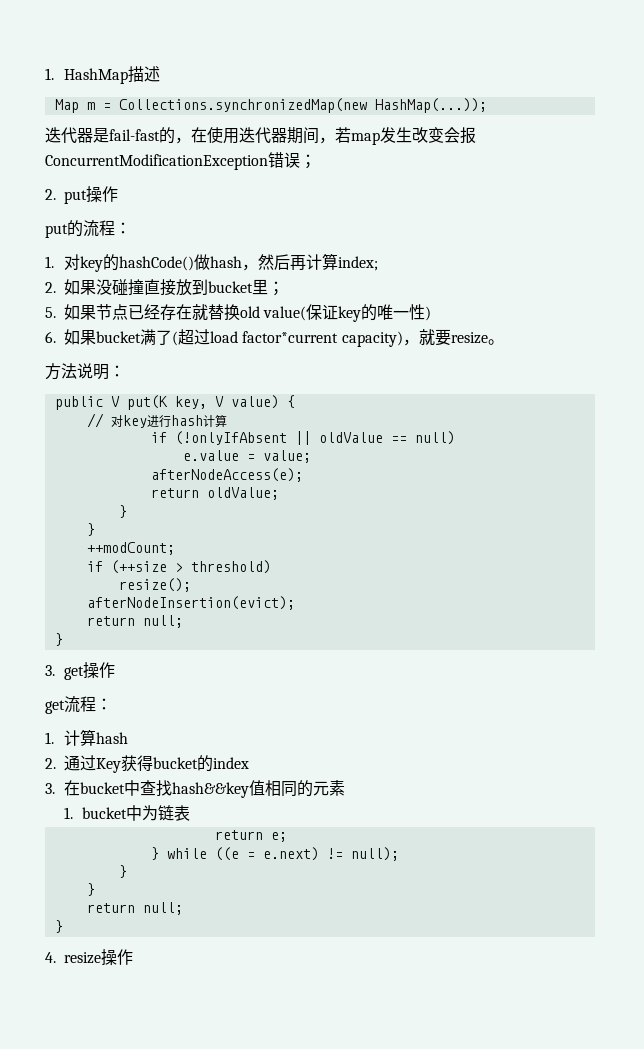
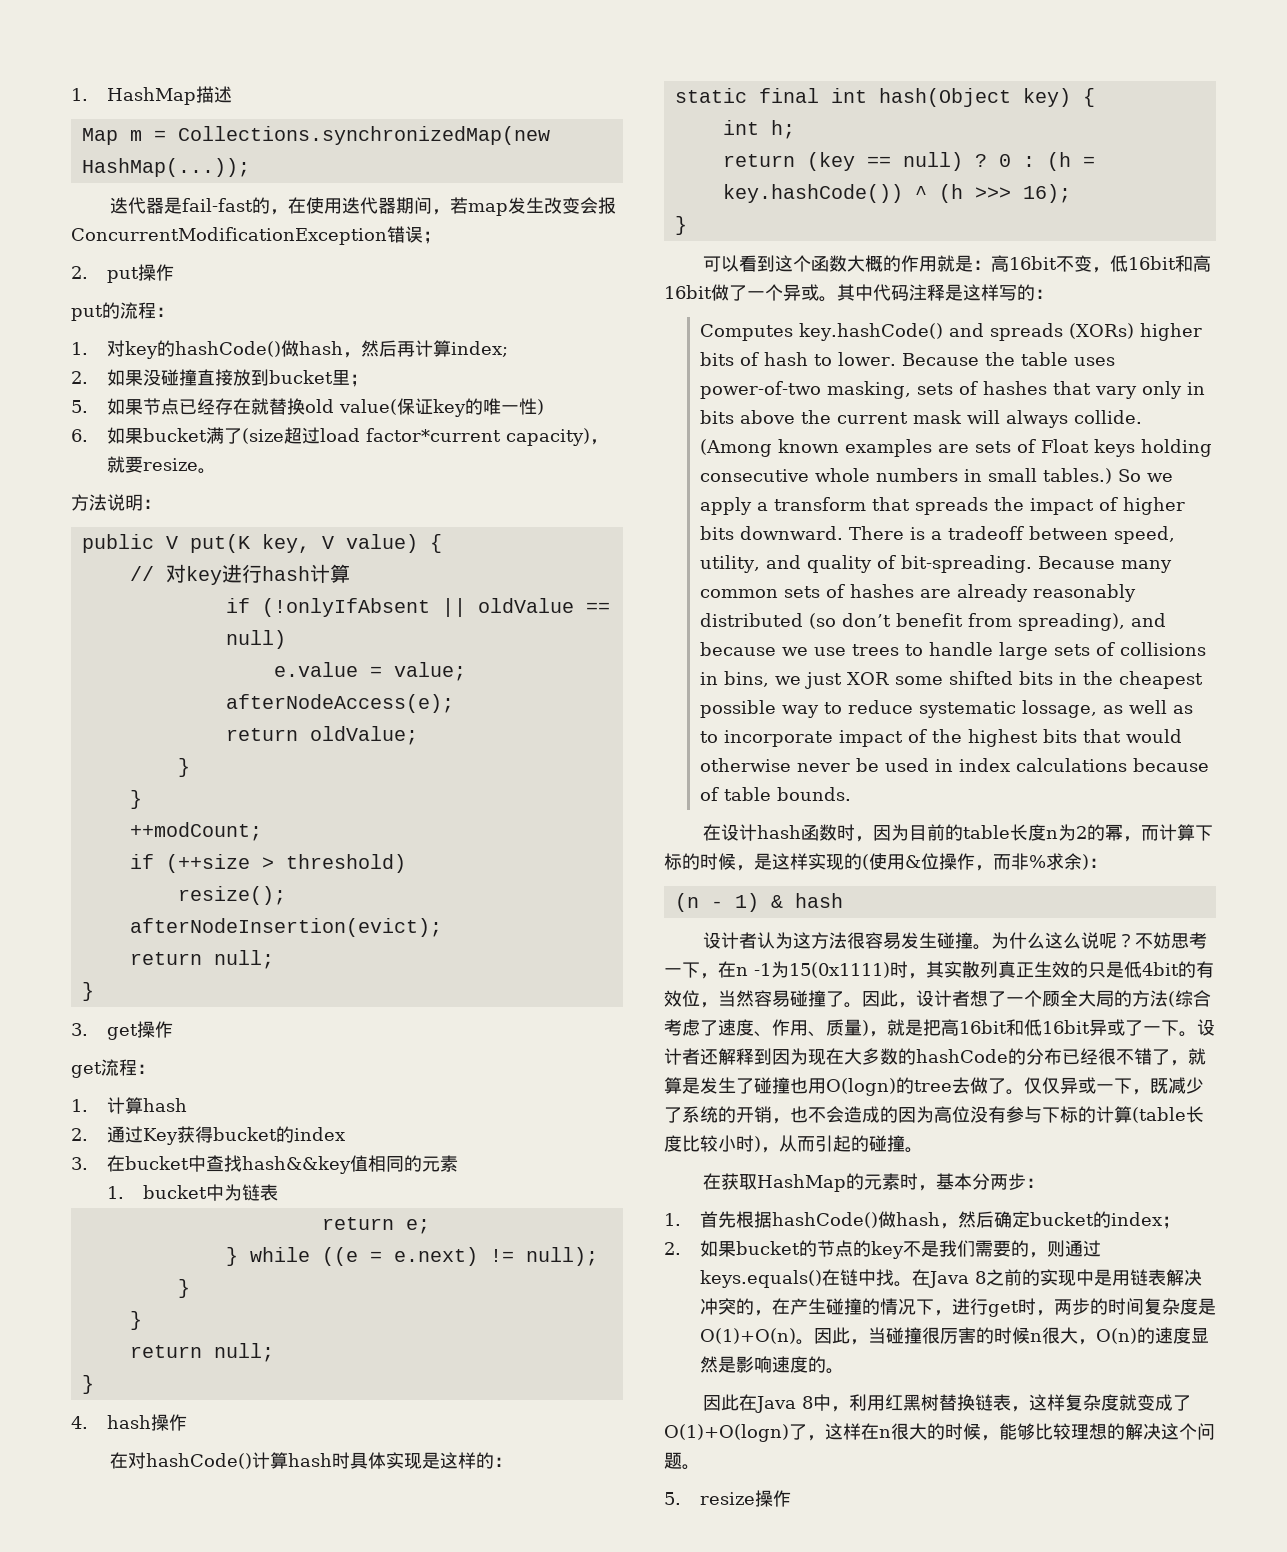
- 6.如果bucket满了(超过load factor*current capacity)，就要resize。
+ 6.如果bucket满了(size超过load factor*current capacity)，就要resize。
- 4. resize操作
+ 4. hash操作
+ 在对hashCode()计算hash时具体实现是这样的：
+ static final int hash(Object key) {
+ int h;
+ return (key == null) ? 0 : (h = key.hashCode()) ^ (h >>> 16);
+ }
+ 可以看到这个函数大概的作用就是：高16bit不变，低16bit和高16bit做了一个异或。其中代码注释是这样写的：
+ Computes key.hashCode() and spreads (XORs) higher bits of hash to lower. Because the table uses power-of-two masking, sets of hashes that vary only in bits above the current mask will always collide. (Among known examples are sets of Float keys holding consecutive whole numbers in small tables.) So we apply a transform that spreads the impact of higher bits downward. There is a tradeoff between speed, utility, and quality of bit-spreading. Because many common sets of hashes are already reasonably distributed (so don’t benefit from spreading), and because we use trees to handle large sets of collisions in bins, we just XOR some shifted bits in the cheapest possible way to reduce systematic lossage, as well as to incorporate impact of the highest bits that would otherwise never be used in index calculations because of table bounds.
+ 在设计hash函数时，因为目前的table长度n为2的幂，而计算下标的时候，是这样实现的(使用&位操作，而非%求余)：
+ (n - 1) & hash
+ 设计者认为这方法很容易发生碰撞。为什么这么说呢？不妨思考一下，在n -1为15(0x1111)时，其实散列真正生效的只是低4bit的有效位，当然容易碰撞了。因此，设计者想了一个顾全大局的方法(综合考虑了速度、作用、质量)，就是把高16bit和低16bit异或了一下。设计者还解释到因为现在大多数的hashCode的分布已经很不错了，就算是发生了碰撞也用O(logn)的tree去做了。仅仅异或一下，既减少了系统的开销，也不会造成的因为高位没有参与下标的计算(table长度比较小时)，从而引起的碰撞。
+ 在获取HashMap的元素时，基本分两步：
+ 1.首先根据hashCode()做hash，然后确定bucket的index；
+ 2.如果bucket的节点的key不是我们需要的，则通过keys.equals()在链中找。在Java 8之前的实现中是用链表解决冲突的，在产生碰撞的情况下，进行get时，两步的时间复杂度是O(1)+O(n)。因此，当碰撞很厉害的时候n很大，O(n)的速度显然是影响速度的。
+ 因此在Java 8中，利用红黑树替换链表，这样复杂度就变成了O(1)+O(logn)了，这样在n很大的时候，能够比较理想的解决这个问题。
+ 5. resize操作

